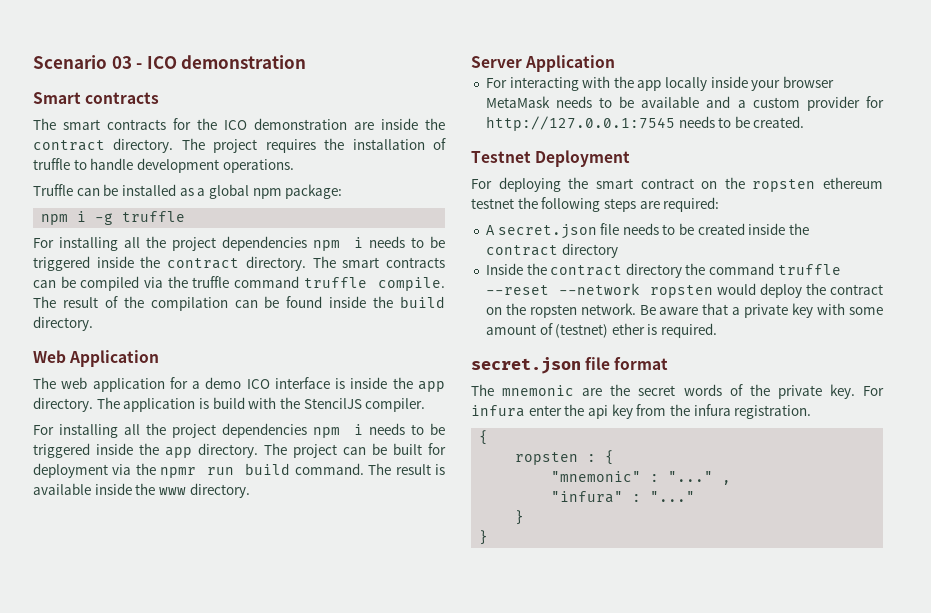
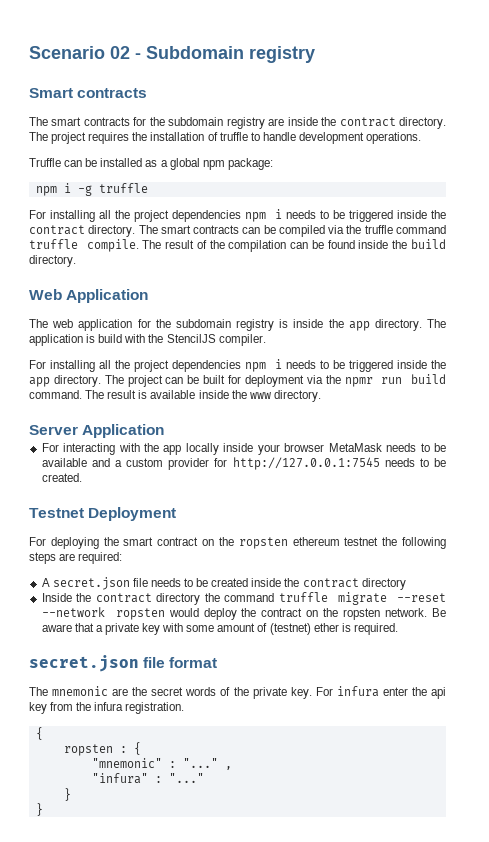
- Scenario 03 - ICO demonstration
+ Scenario 02 - Subdomain registry
- The smart contracts for the ICO demonstration are inside the contract directory.
+ The smart contracts for the subdomain registry are inside the contract directory.
- The web application for a demo ICO interface is inside the app directory.
+ The web application for the subdomain registry is inside the app directory.
- Inside the contract directory the command truffle --reset --network ropsten would deploy the contract on the ropsten network.
+ Inside the contract directory the command truffle migrate --reset --network ropsten would deploy the contract on the ropsten network.

